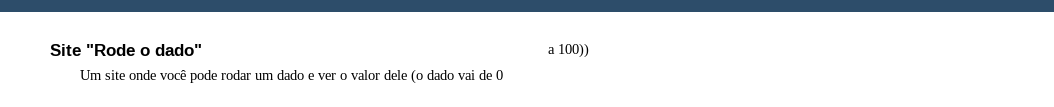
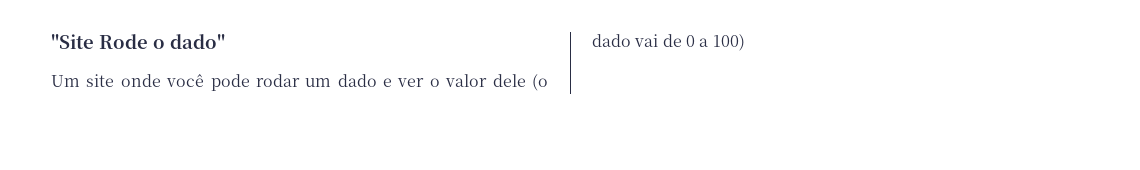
- Site "Rode o dado"
+ "Site Rode o dado"
- Um site onde você pode rodar um dado e ver o valor dele (o dado vai de 0 a 100))
+ Um site onde você pode rodar um dado e ver o valor dele (o dado vai de 0 a 100)

